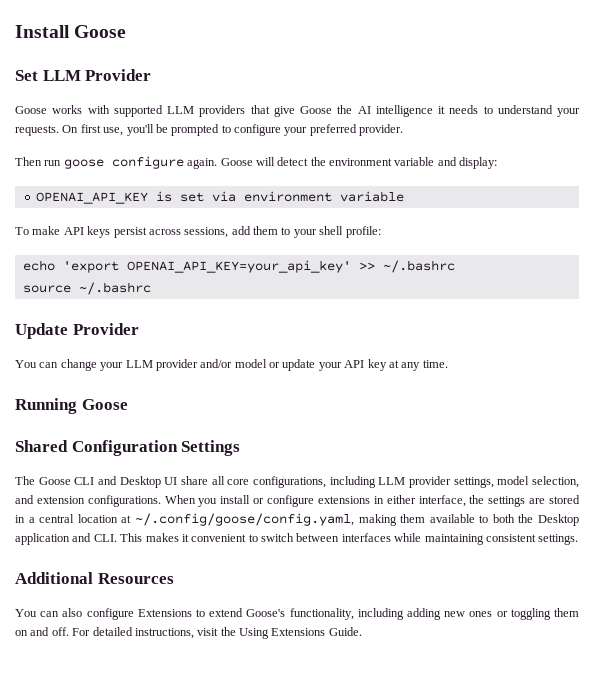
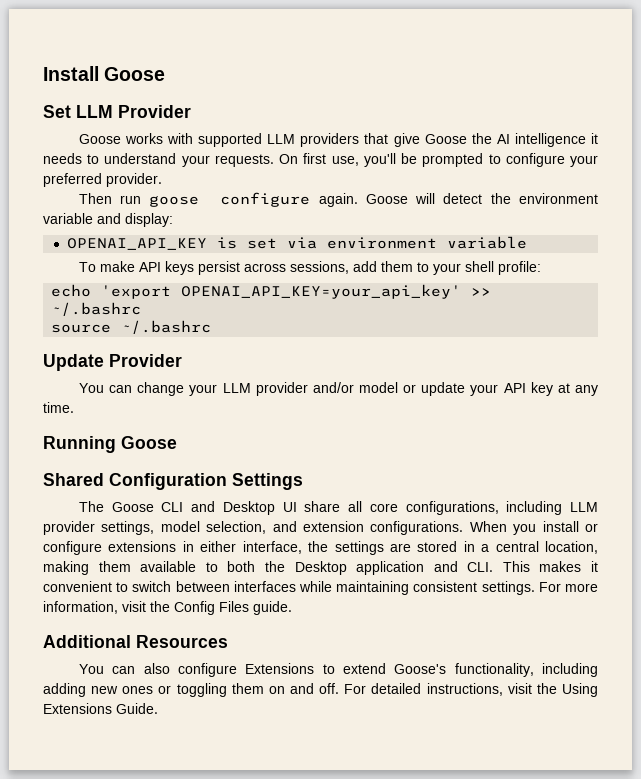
- When you install or configure extensions in either interface, the settings are stored in a central location at ~/.config/goose/config.yaml, making them available to both the Desktop application and CLI. This makes it convenient to switch between interfaces while maintaining consistent settings.
+ When you install or configure extensions in either interface, the settings are stored in a central location, making them available to both the Desktop application and CLI. This makes it convenient to switch between interfaces while maintaining consistent settings. For more information, visit the Config Files guide.

